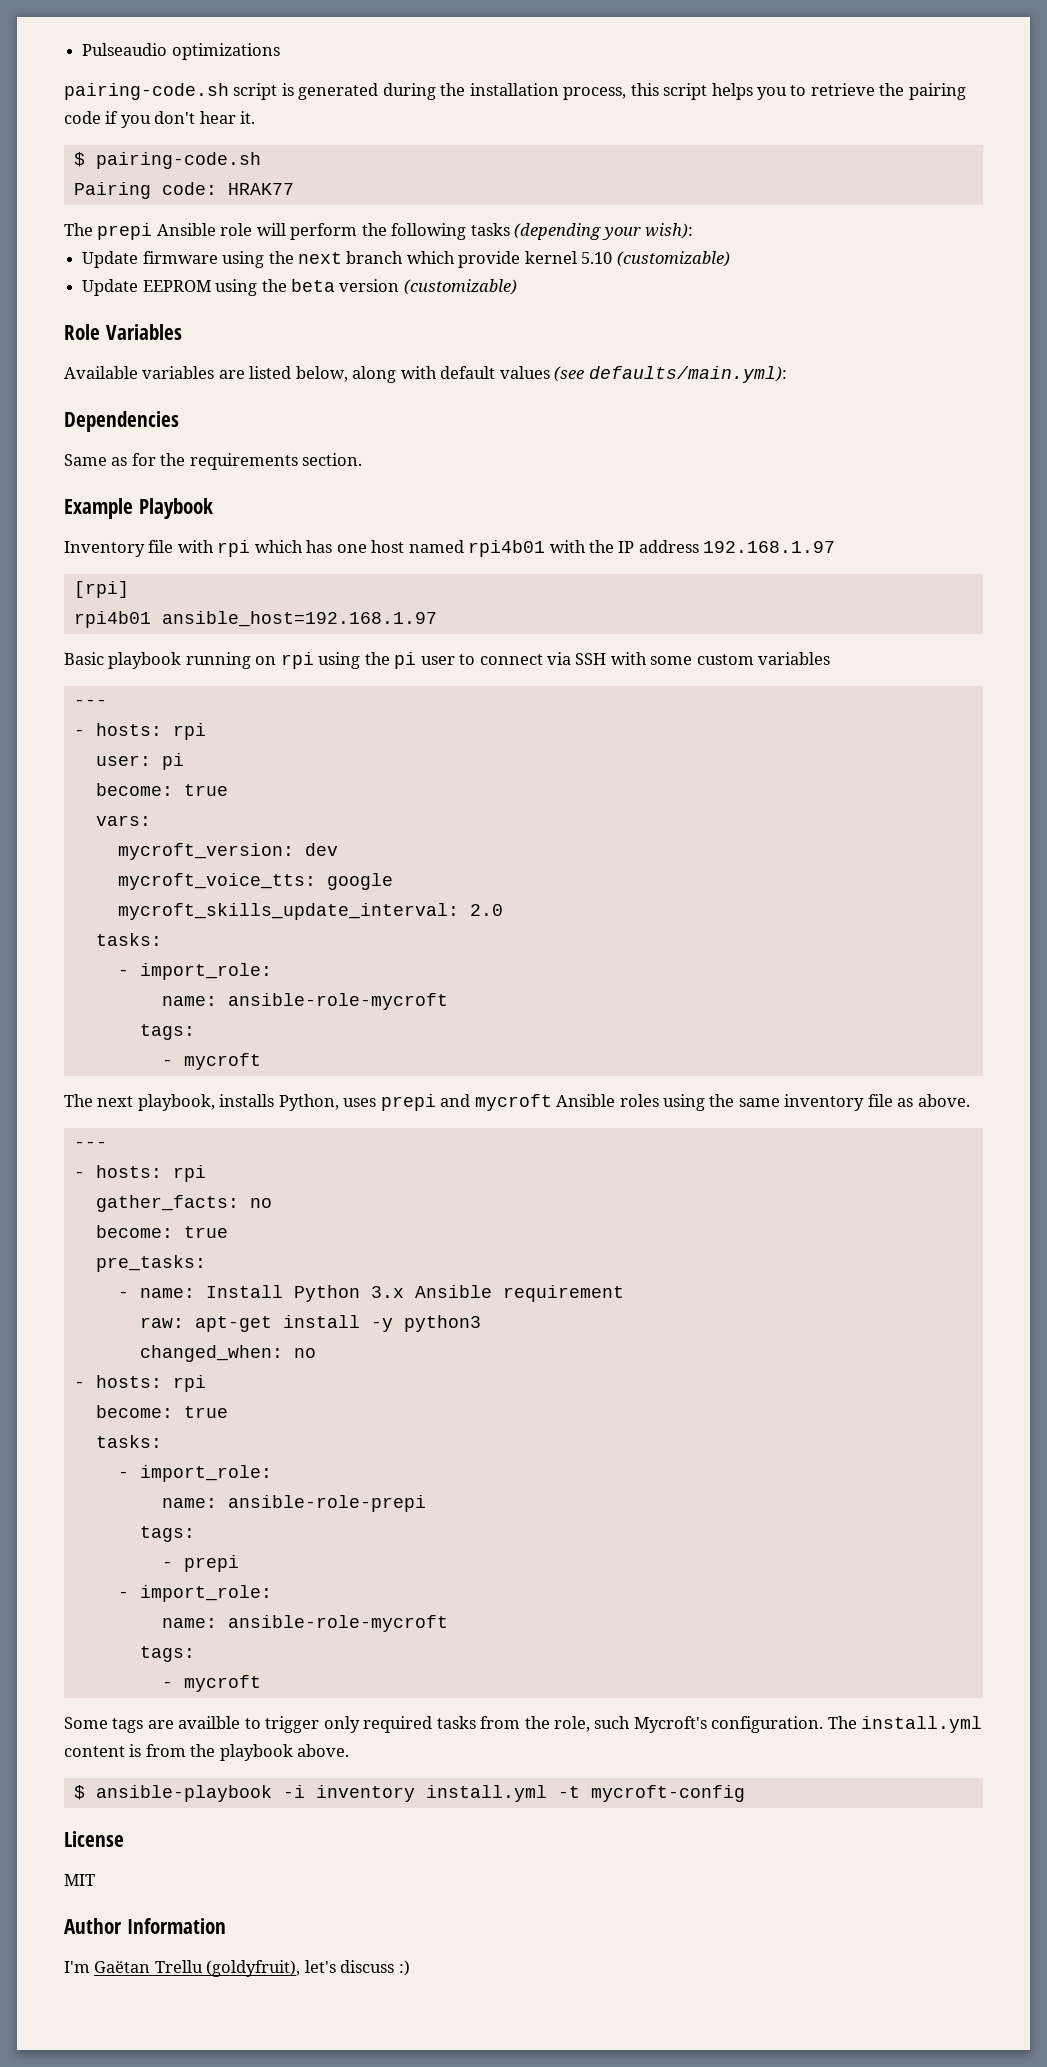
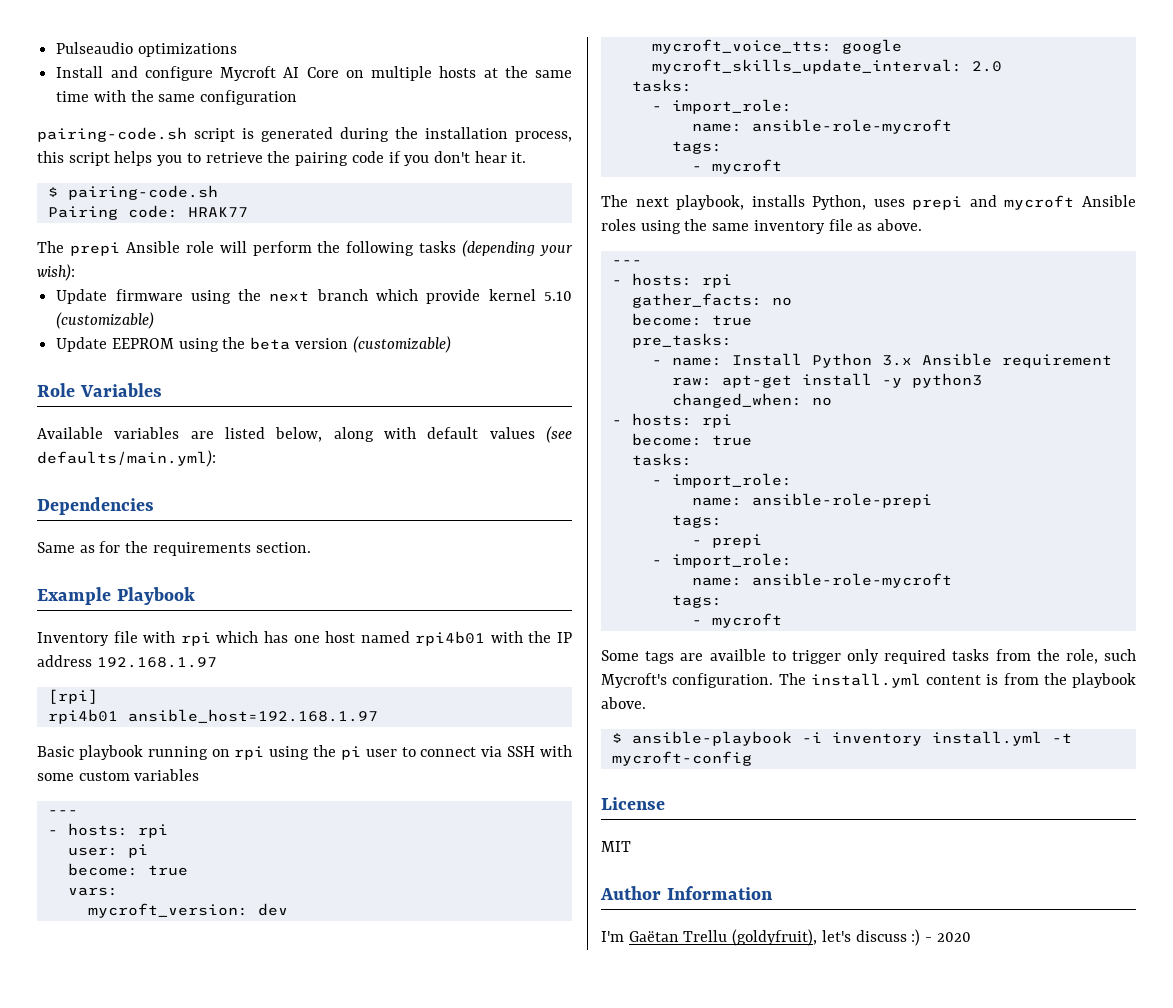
+ Install and configure Mycroft AI Core on multiple hosts at the same time with the same configuration
- I'm Gaëtan Trellu (goldyfruit), let's discuss :)
+ I'm Gaëtan Trellu (goldyfruit), let's discuss :) - 2020

